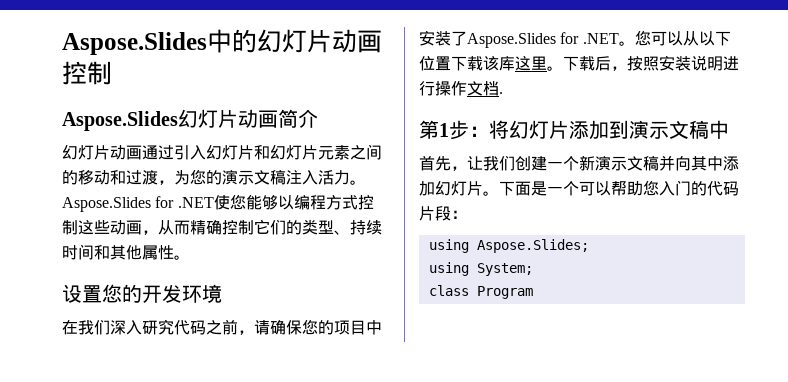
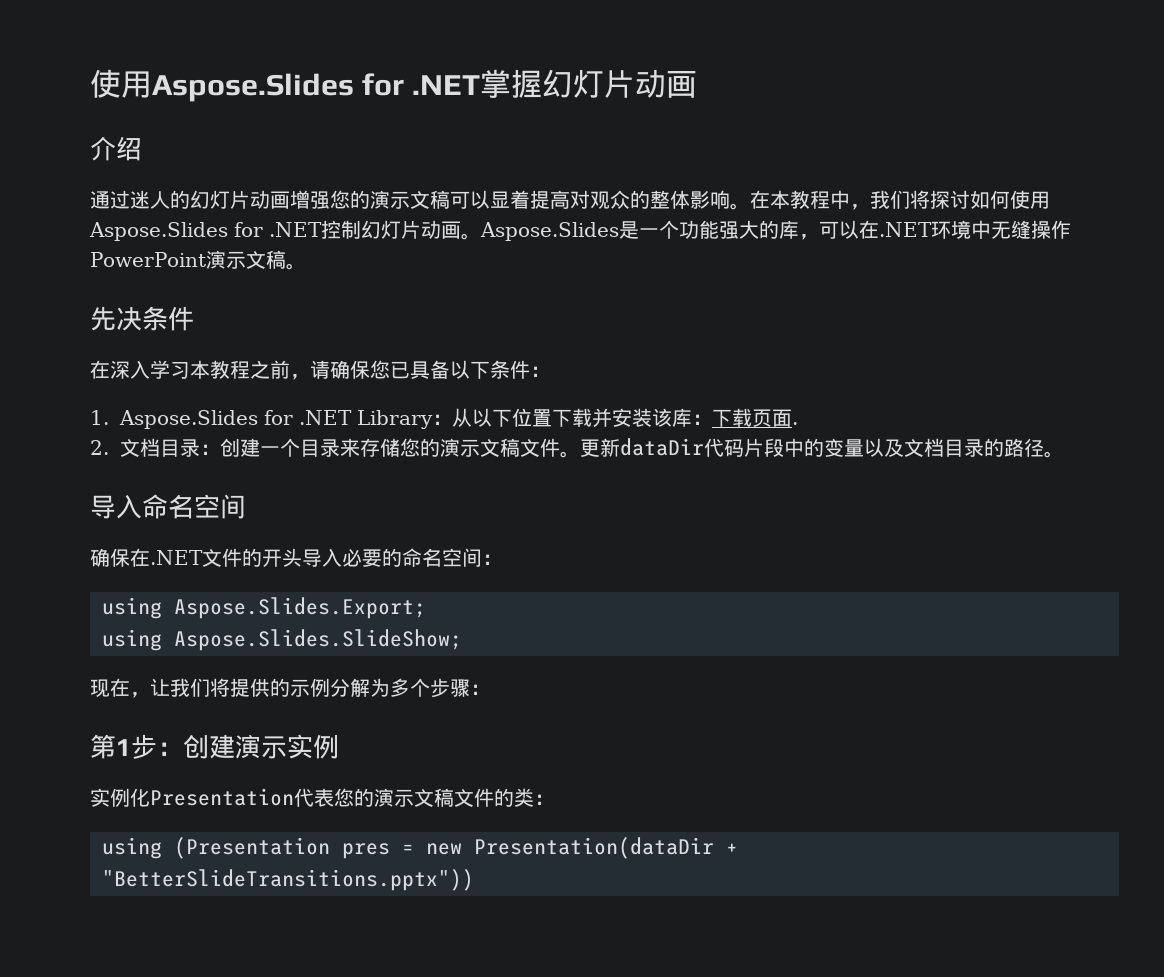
- Aspose.Slides中的幻灯片动画控制
- Aspose.Slides幻灯片动画简介
- 幻灯片动画通过引入幻灯片和幻灯片元素之间的移动和过渡，为您的演示文稿注入活力。Aspose.Slides for .NET使您能够以编程方式控制这些动画，从而精确控制它们的类型、持续时间和其他属性。
- 设置您的开发环境
- 在我们深入研究代码之前，请确保您的项目中安装了Aspose.Slides for .NET。您可以从以下位置下载该库这里。下载后，按照安装说明进行操作文档.
- 第1步：将幻灯片添加到演示文稿中
- 首先，让我们创建一个新演示文稿并向其中添加幻灯片。下面是一个可以帮助您入门的代码片段：
- using Aspose.Slides;
- using System;
- class Program
+ 使用Aspose.Slides for .NET掌握幻灯片动画
+ 介绍
+ 通过迷人的幻灯片动画增强您的演示文稿可以显着提高对观众的整体影响。在本教程中，我们将探讨如何使用Aspose.Slides for .NET控制幻灯片动画。Aspose.Slides是一个功能强大的库，可以在.NET环境中无缝操作PowerPoint演示文稿。
+ 先决条件
+ 在深入学习本教程之前，请确保您已具备以下条件：
+ 1. Aspose.Slides for .NET Library：从以下位置下载并安装该库：下载页面.
+ 2.文档目录：创建一个目录来存储您的演示文稿文件。更新dataDir代码片段中的变量以及文档目录的路径。
+ 导入命名空间
+ 确保在.NET文件的开头导入必要的命名空间：
+ using Aspose.Slides.Export;
+ using Aspose.Slides.SlideShow;
+ 现在，让我们将提供的示例分解为多个步骤：
+ 第1步：创建演示实例
+ 实例化Presentation代表您的演示文稿文件的类：
+ using (Presentation pres = new Presentation(dataDir + "BetterSlideTransitions.pptx"))

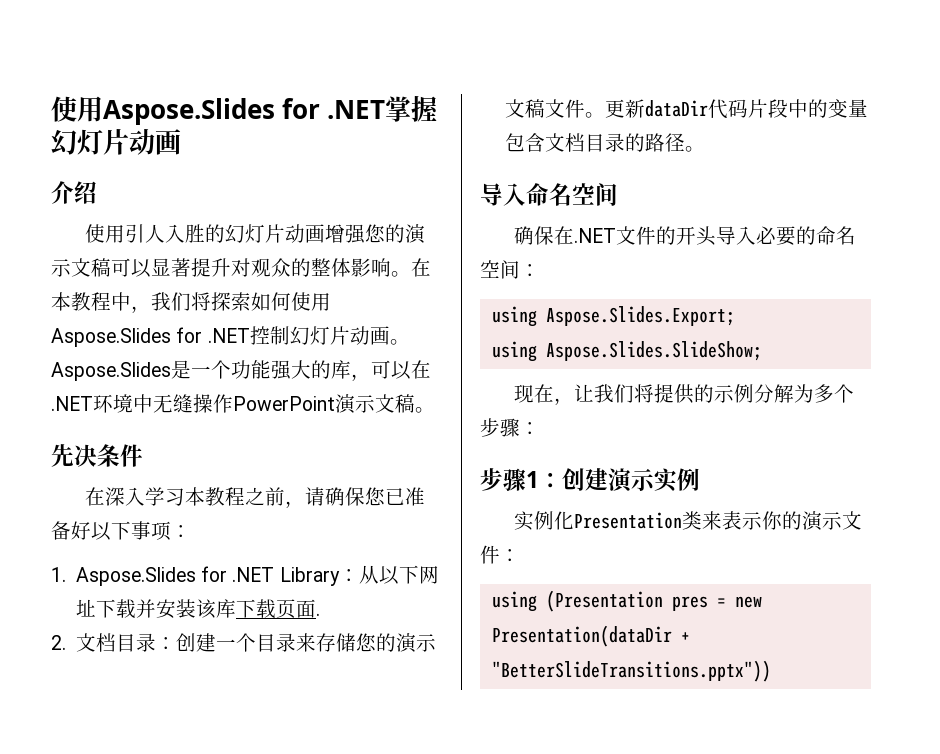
- 通过迷人的幻灯片动画增强您的演示文稿可以显着提高对观众的整体影响。
+ 使用引人入胜的幻灯片动画增强您的演示文稿可以显著提升对观众的整体影响。
- 在本教程中，我们将探讨如何使用Aspose.Slides for .NET控制幻灯片动画。
+ 在本教程中，我们将探索如何使用Aspose.Slides for .NET控制幻灯片动画。
- 在深入学习本教程之前，请确保您已具备以下条件：
+ 在深入学习本教程之前，请确保您已准备好以下事项：
- 1. Aspose.Slides for .NET Library：从以下位置下载并安装该库：下载页面.
+ 1. Aspose.Slides for .NET Library：从以下网址下载并安装该库下载页面.
- 更新dataDir代码片段中的变量以及文档目录的路径。
+ 更新dataDir代码片段中的变量包含文档目录的路径。
- 第1步：创建演示实例
+ 步骤1：创建演示实例
- 实例化Presentation代表您的演示文稿文件的类：
+ 实例化Presentation类来表示你的演示文件：

